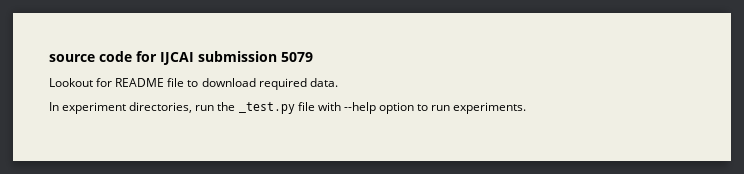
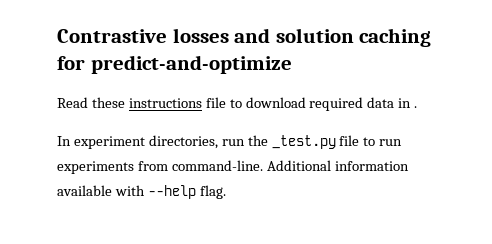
- source code for IJCAI submission 5079
- Lookout for README file to download required data.
+ Contrastive losses and solution caching for predict-and-optimize
+ Read these instructions file to download required data in .
- In experiment directories, run the _test.py file with --help option to run experiments.
+ In experiment directories, run the _test.py file to run experiments from command-line. Additional information available with --help flag.

